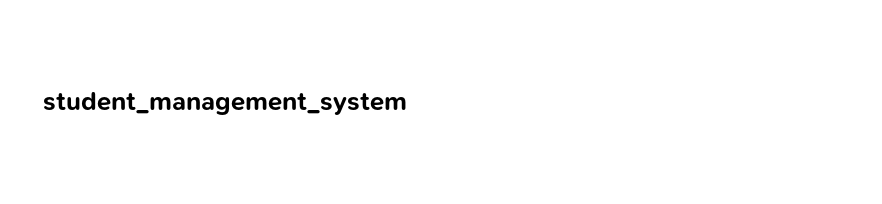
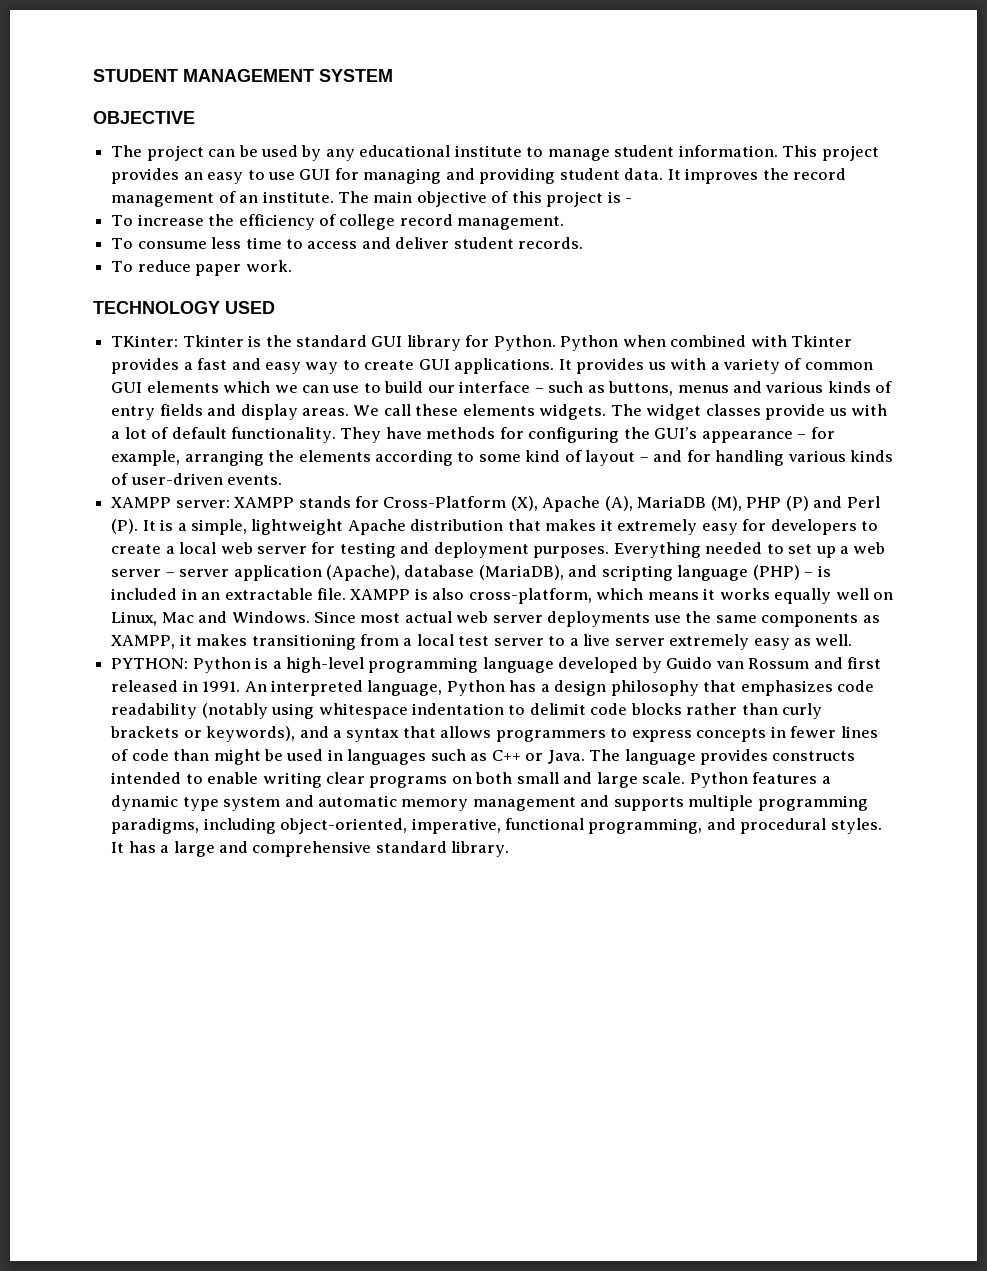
- student_management_system
+ STUDENT MANAGEMENT SYSTEM
+ OBJECTIVE
+ The project can be used by any educational institute to manage student information. This project provides an easy to use GUI for managing and providing student data. It improves the record management of an institute. The main objective of this project is -
+ To increase the efficiency of college record management.
+ To consume less time to access and deliver student records.
+ To reduce paper work.
+ TECHNOLOGY USED
+ TKinter: Tkinter is the standard GUI library for Python. Python when combined with Tkinter provides a fast and easy way to create GUI applications. It provides us with a variety of common GUI elements which we can use to build our interface – such as buttons, menus and various kinds of entry fields and display areas. We call these elements widgets. The widget classes provide us with a lot of default functionality. They have methods for configuring the GUI’s appearance – for example, arranging the elements according to some kind of layout – and for handling various kinds of user-driven events.
+ XAMPP server: XAMPP stands for Cross-Platform (X), Apache (A), MariaDB (M), PHP (P) and Perl (P). It is a simple, lightweight Apache distribution that makes it extremely easy for developers to create a local web server for testing and deployment purposes. Everything needed to set up a web server – server application (Apache), database (MariaDB), and scripting language (PHP) – is included in an extractable file. XAMPP is also cross-platform, which means it works equally well on Linux, Mac and Windows. Since most actual web server deployments use the same components as XAMPP, it makes transitioning from a local test server to a live server extremely easy as well.
+ PYTHON: Python is a high-level programming language developed by Guido van Rossum and first released in 1991. An interpreted language, Python has a design philosophy that emphasizes code readability (notably using whitespace indentation to delimit code blocks rather than curly brackets or keywords), and a syntax that allows programmers to express concepts in fewer lines of code than might be used in languages such as C++ or Java. The language provides constructs intended to enable writing clear programs on both small and large scale. Python features a dynamic type system and automatic memory management and supports multiple programming paradigms, including object-oriented, imperative, functional programming, and procedural styles. It has a large and comprehensive standard library.

